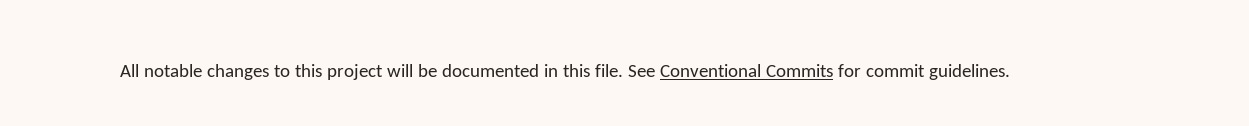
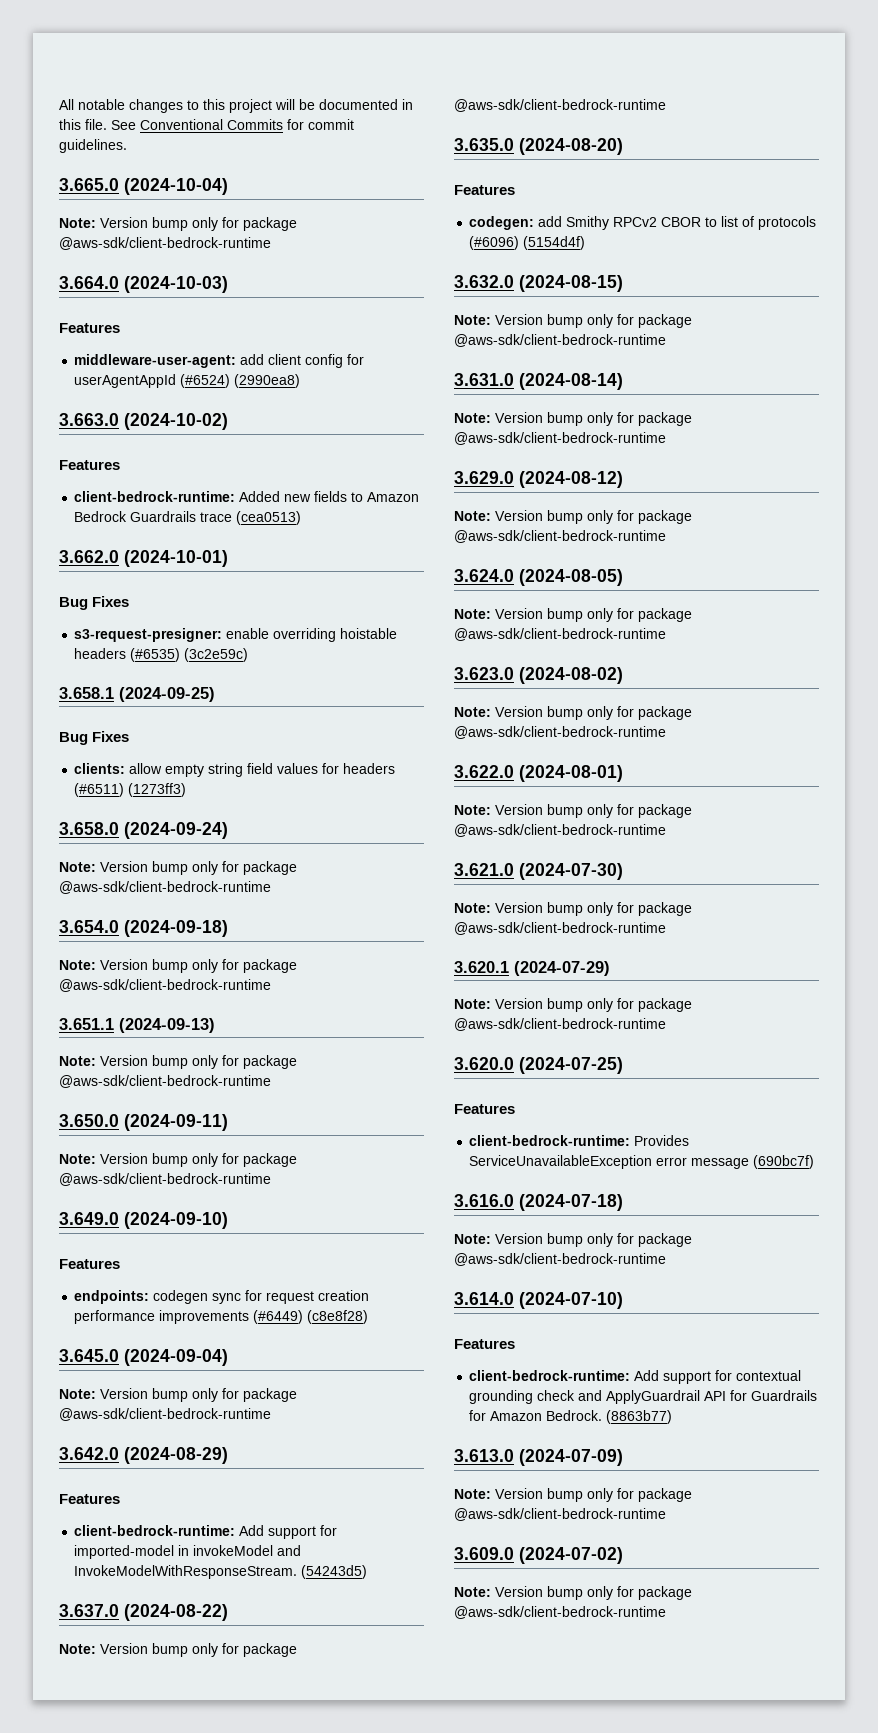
+ 3.665.0 (2024-10-04)
+ Note: Version bump only for package @aws-sdk/client-bedrock-runtime
+ 3.664.0 (2024-10-03)
+ Features
+ middleware-user-agent: add client config for userAgentAppId (#6524) (2990ea8)
+ 3.663.0 (2024-10-02)
+ Features
+ client-bedrock-runtime: Added new fields to Amazon Bedrock Guardrails trace (cea0513)
+ 3.662.0 (2024-10-01)
+ Bug Fixes
+ s3-request-presigner: enable overriding hoistable headers (#6535) (3c2e59c)
+ 3.658.1 (2024-09-25)
+ Bug Fixes
+ clients: allow empty string field values for headers (#6511) (1273ff3)
+ 3.658.0 (2024-09-24)
+ Note: Version bump only for package @aws-sdk/client-bedrock-runtime
+ 3.654.0 (2024-09-18)
+ Note: Version bump only for package @aws-sdk/client-bedrock-runtime
+ 3.651.1 (2024-09-13)
+ Note: Version bump only for package @aws-sdk/client-bedrock-runtime
+ 3.650.0 (2024-09-11)
+ Note: Version bump only for package @aws-sdk/client-bedrock-runtime
+ 3.649.0 (2024-09-10)
+ Features
+ endpoints: codegen sync for request creation performance improvements (#6449) (c8e8f28)
+ 3.645.0 (2024-09-04)
+ Note: Version bump only for package @aws-sdk/client-bedrock-runtime
+ 3.642.0 (2024-08-29)
+ Features
+ client-bedrock-runtime: Add support for imported-model in invokeModel and InvokeModelWithResponseStream. (54243d5)
+ 3.637.0 (2024-08-22)
+ Note: Version bump only for package @aws-sdk/client-bedrock-runtime
+ 3.635.0 (2024-08-20)
+ Features
+ codegen: add Smithy RPCv2 CBOR to list of protocols (#6096) (5154d4f)
+ 3.632.0 (2024-08-15)
+ Note: Version bump only for package @aws-sdk/client-bedrock-runtime
+ 3.631.0 (2024-08-14)
+ Note: Version bump only for package @aws-sdk/client-bedrock-runtime
+ 3.629.0 (2024-08-12)
+ Note: Version bump only for package @aws-sdk/client-bedrock-runtime
+ 3.624.0 (2024-08-05)
+ Note: Version bump only for package @aws-sdk/client-bedrock-runtime
+ 3.623.0 (2024-08-02)
+ Note: Version bump only for package @aws-sdk/client-bedrock-runtime
+ 3.622.0 (2024-08-01)
+ Note: Version bump only for package @aws-sdk/client-bedrock-runtime
+ 3.621.0 (2024-07-30)
+ Note: Version bump only for package @aws-sdk/client-bedrock-runtime
+ 3.620.1 (2024-07-29)
+ Note: Version bump only for package @aws-sdk/client-bedrock-runtime
+ 3.620.0 (2024-07-25)
+ Features
+ client-bedrock-runtime: Provides ServiceUnavailableException error message (690bc7f)
+ 3.616.0 (2024-07-18)
+ Note: Version bump only for package @aws-sdk/client-bedrock-runtime
+ 3.614.0 (2024-07-10)
+ Features
+ client-bedrock-runtime: Add support for contextual grounding check and ApplyGuardrail API for Guardrails for Amazon Bedrock. (8863b77)
+ 3.613.0 (2024-07-09)
+ Note: Version bump only for package @aws-sdk/client-bedrock-runtime
+ 3.609.0 (2024-07-02)
+ Note: Version bump only for package @aws-sdk/client-bedrock-runtime

